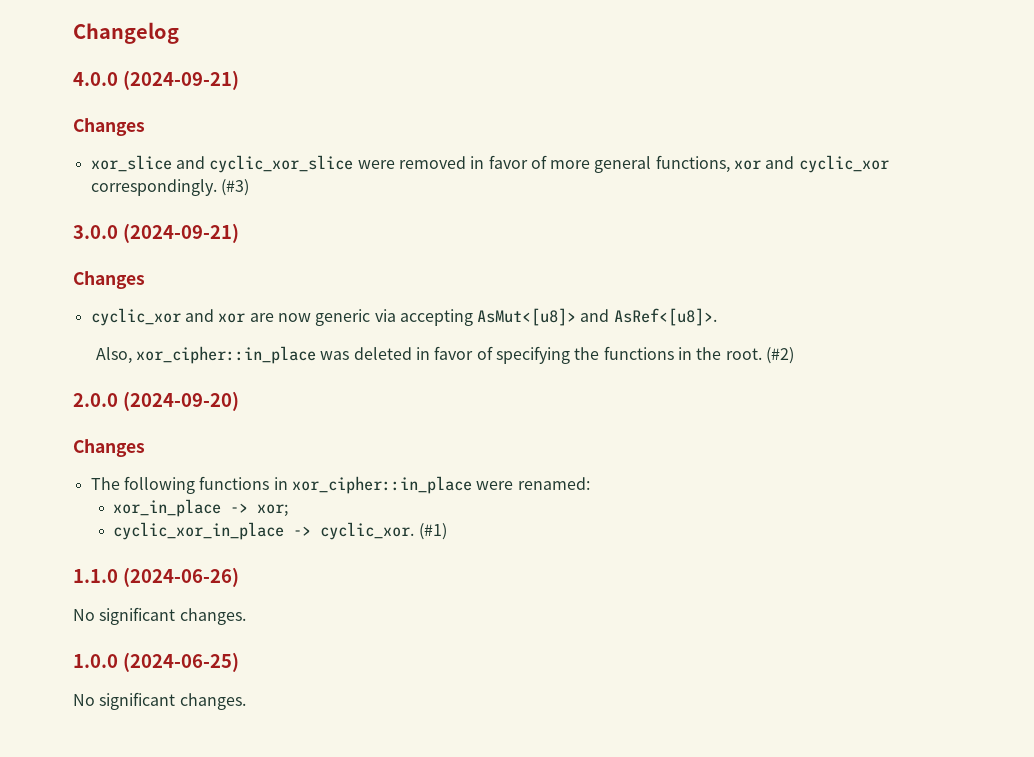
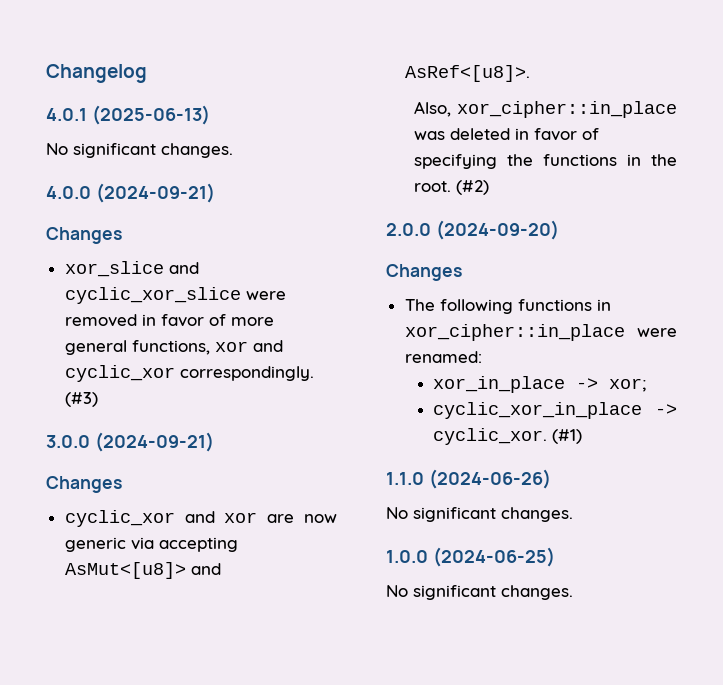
+ 4.0.1 (2025-06-13)
+ No significant changes.

